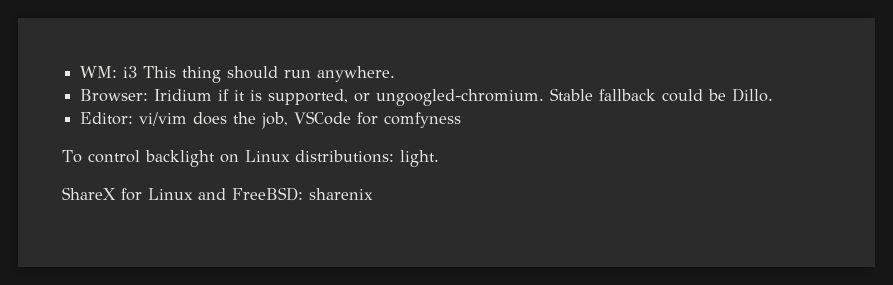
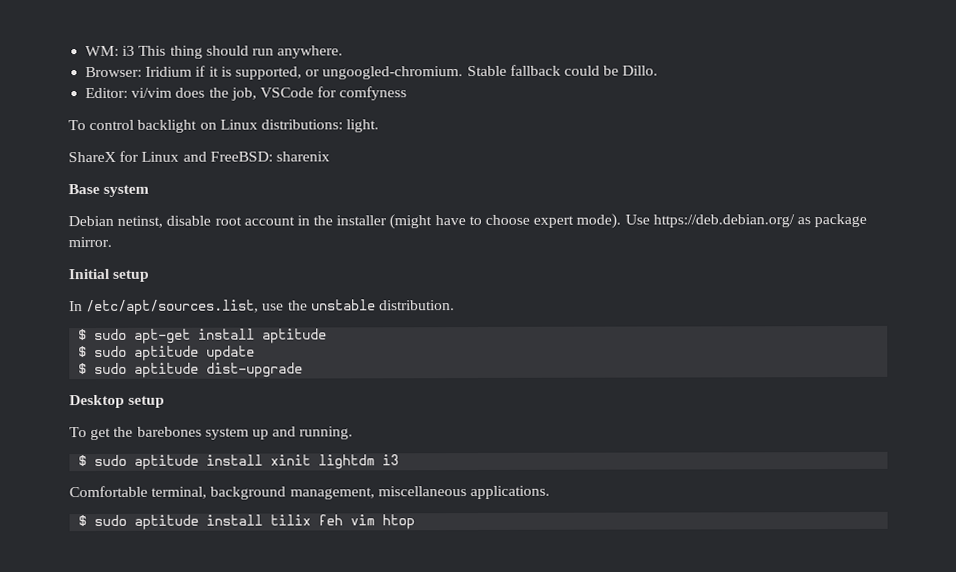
+ Base system
+ Debian netinst, disable root account in the installer (might have to choose expert mode). Use https://deb.debian.org/ as package mirror.
+ Initial setup
+ In /etc/apt/sources.list, use the unstable distribution.
+ $ sudo apt-get install aptitude
+ $ sudo aptitude update
+ $ sudo aptitude dist-upgrade
+ Desktop setup
+ To get the barebones system up and running.
+ $ sudo aptitude install xinit lightdm i3
+ Comfortable terminal, background management, miscellaneous applications.
+ $ sudo aptitude install tilix feh vim htop

